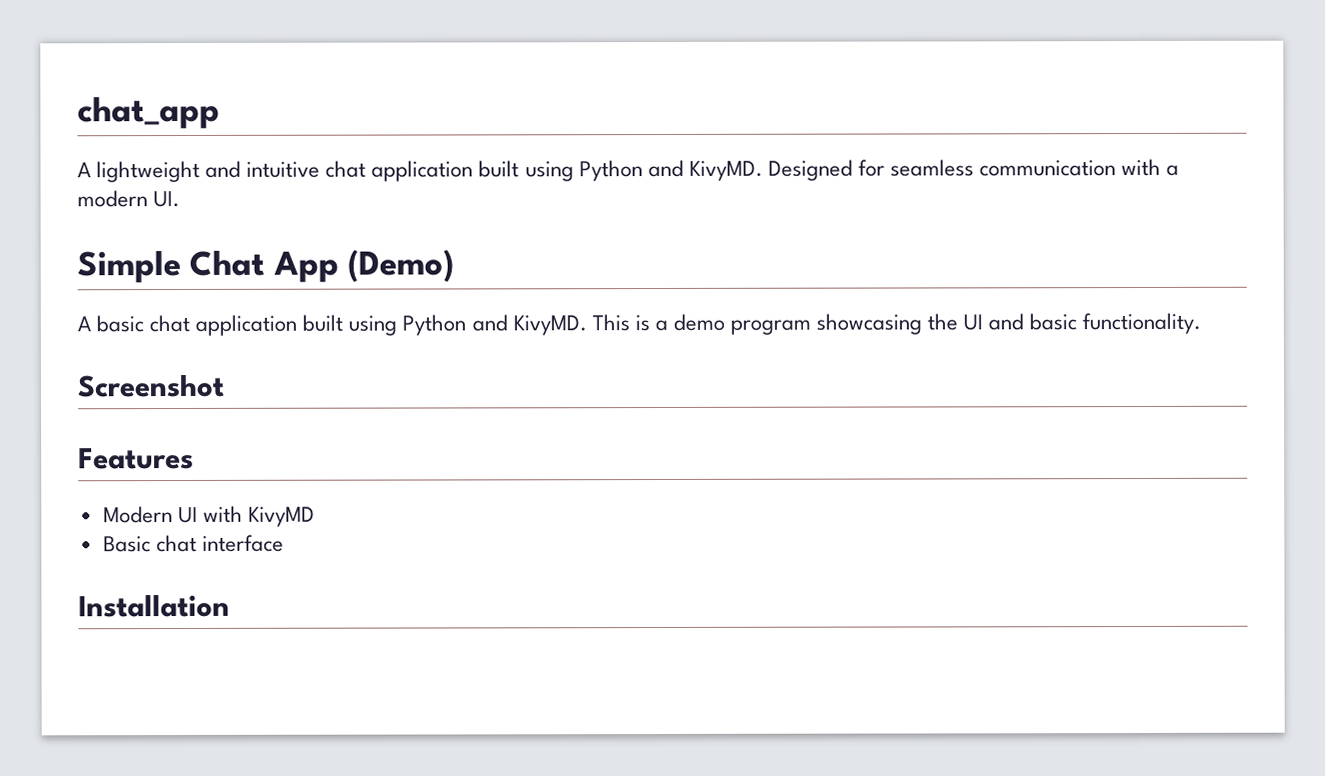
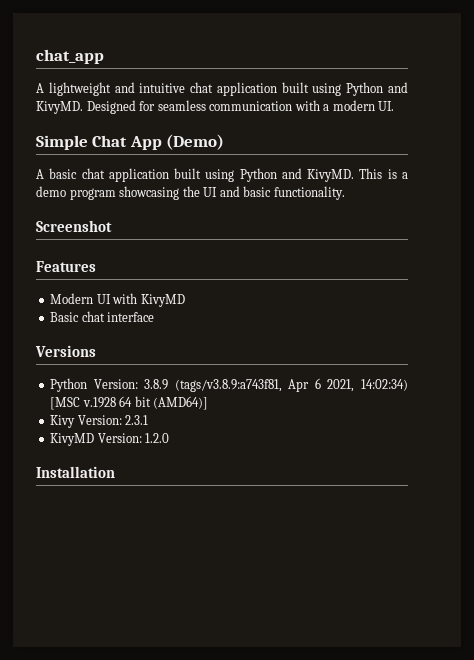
+ Versions
+ Python Version: 3.8.9 (tags/v3.8.9:a743f81, Apr 6 2021, 14:02:34) [MSC v.1928 64 bit (AMD64)]
+ Kivy Version: 2.3.1
+ KivyMD Version: 1.2.0

